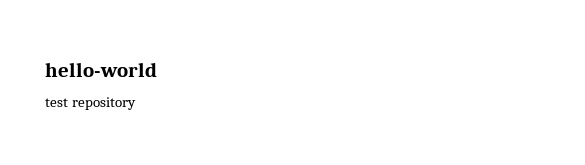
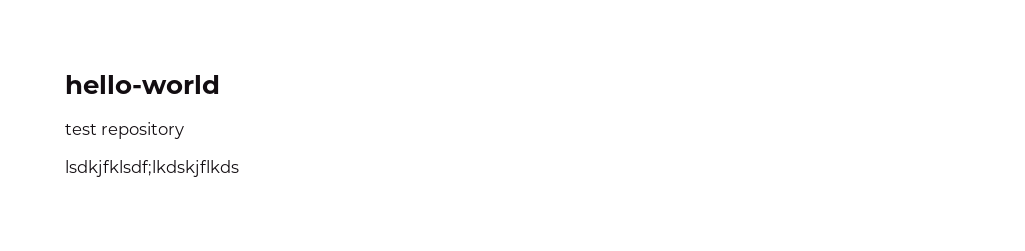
+ lsdkjfklsdf;lkdskjflkds

